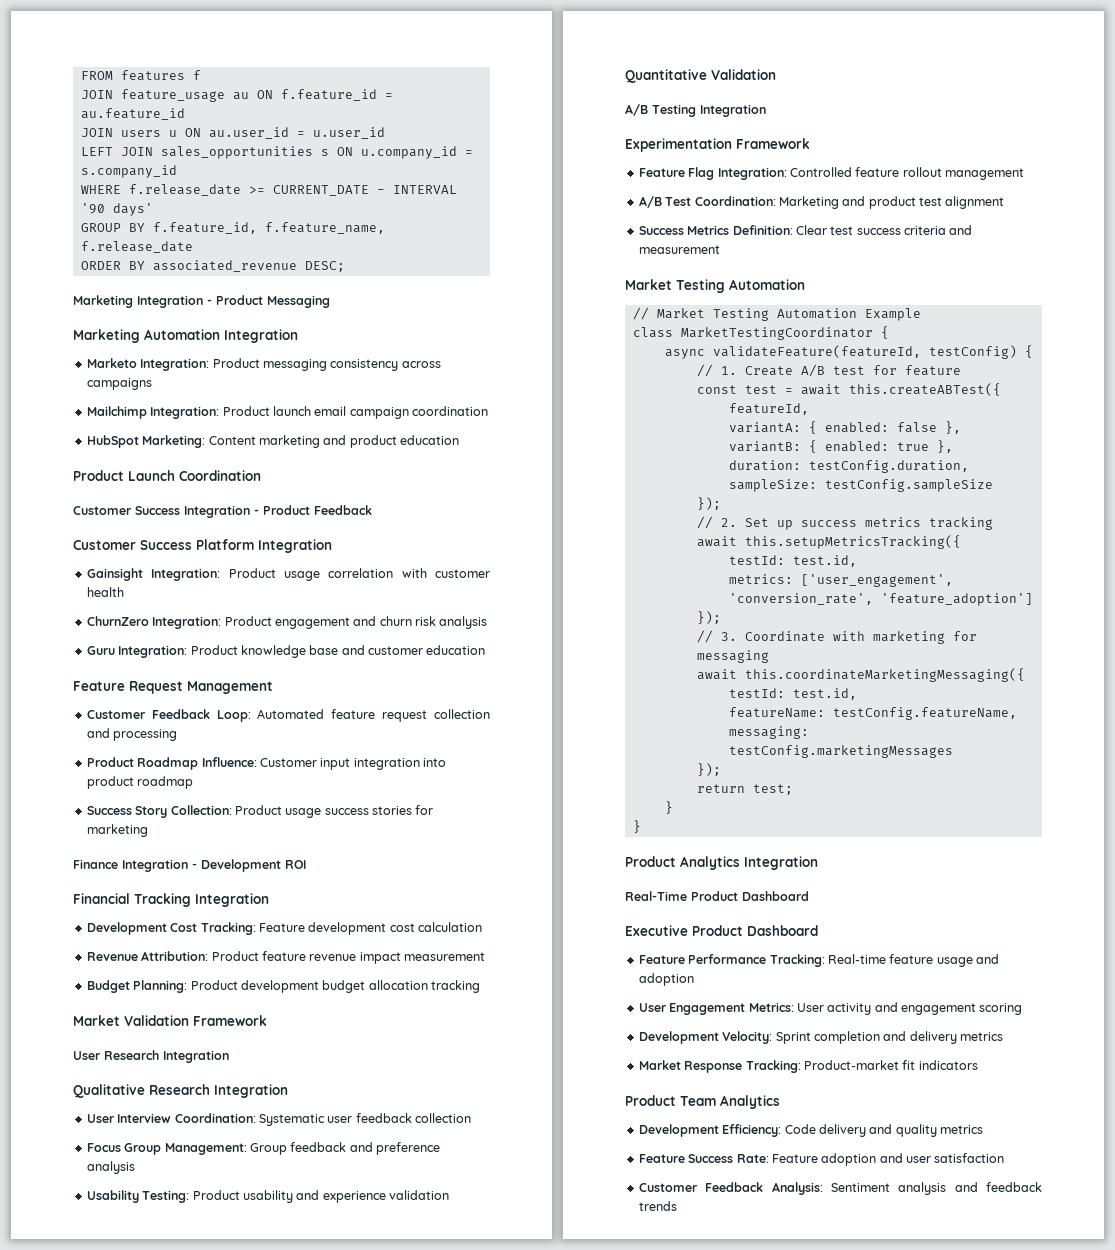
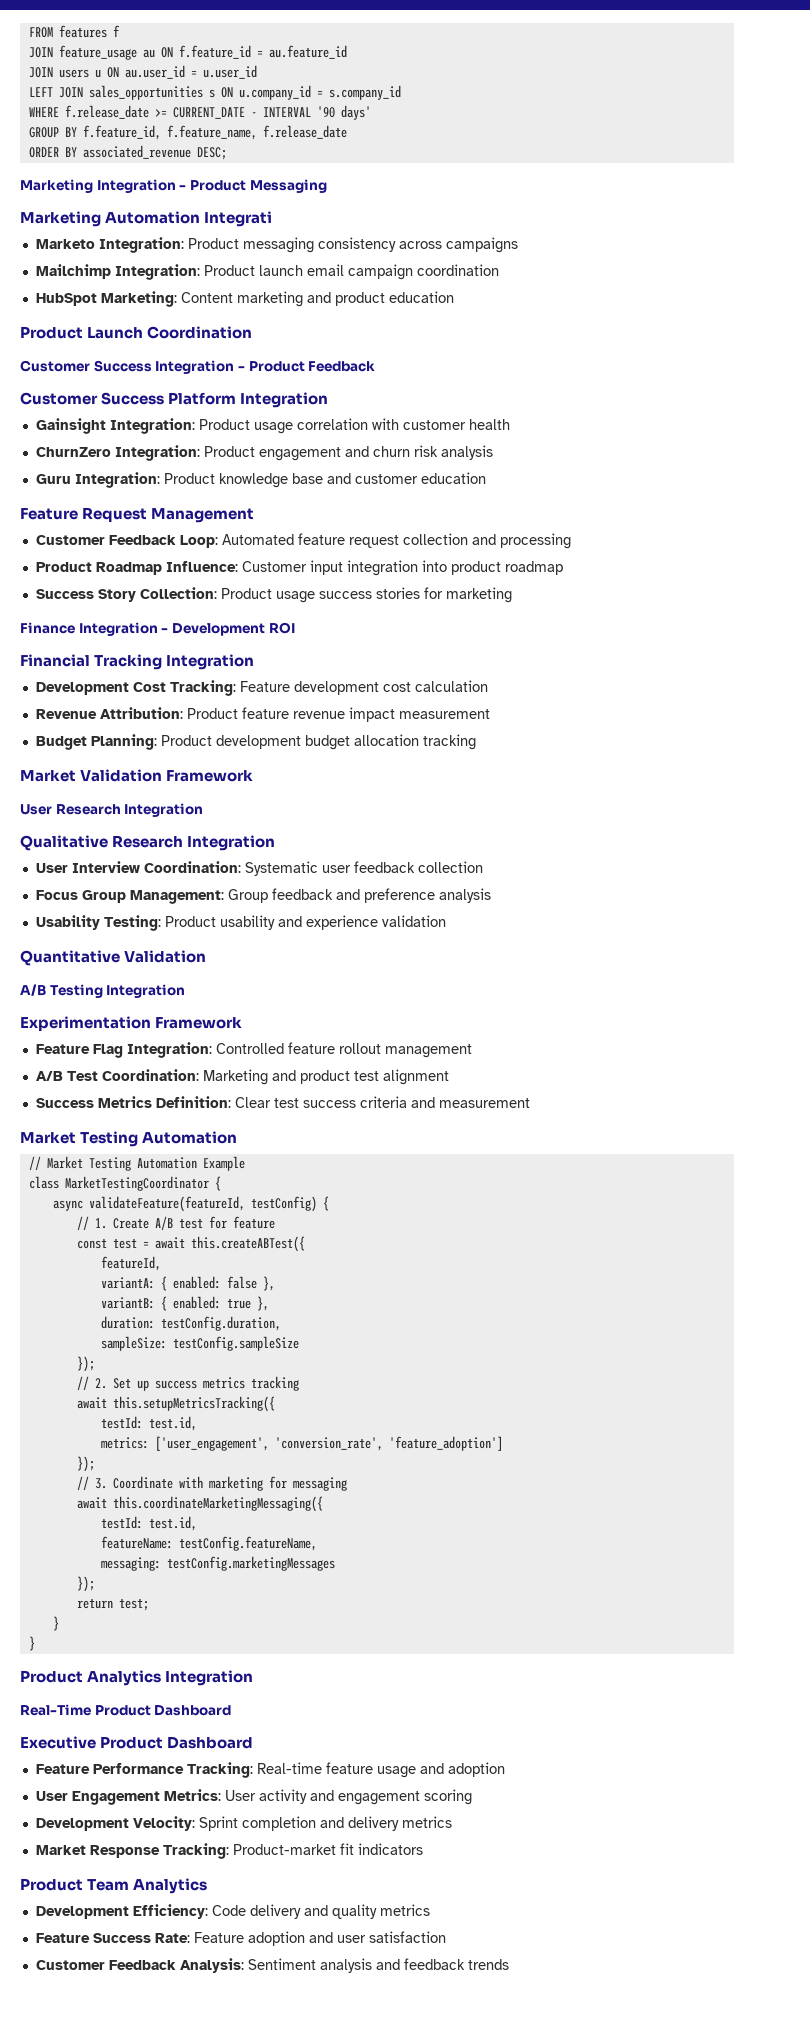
- Marketing Automation Integration
+ Marketing Automation Integrati

